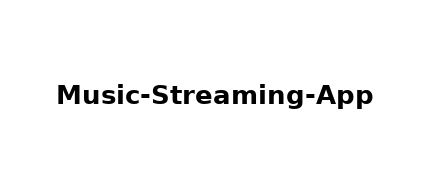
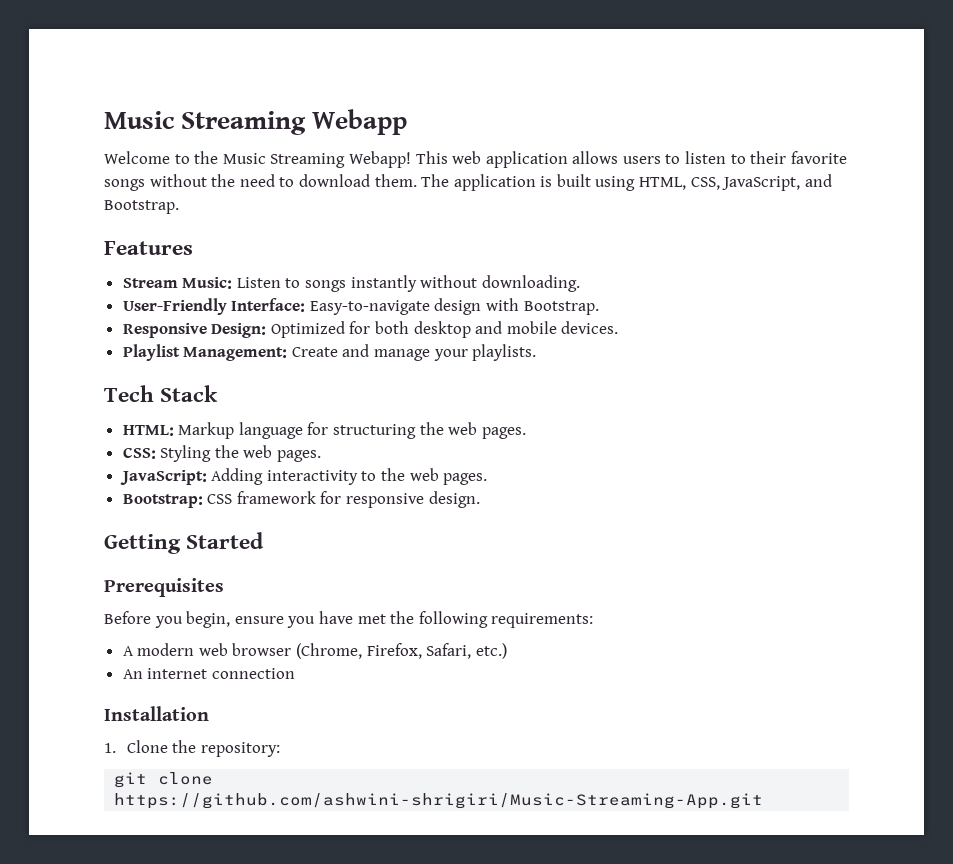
- Music-Streaming-App
+ Music Streaming Webapp
+ Welcome to the Music Streaming Webapp! This web application allows users to listen to their favorite songs without the need to download them. The application is built using HTML, CSS, JavaScript, and Bootstrap.
+ Features
+ Stream Music: Listen to songs instantly without downloading.
+ User-Friendly Interface: Easy-to-navigate design with Bootstrap.
+ Responsive Design: Optimized for both desktop and mobile devices.
+ Playlist Management: Create and manage your playlists.
+ Tech Stack
+ HTML: Markup language for structuring the web pages.
+ CSS: Styling the web pages.
+ JavaScript: Adding interactivity to the web pages.
+ Bootstrap: CSS framework for responsive design.
+ Getting Started
+ Prerequisites
+ Before you begin, ensure you have met the following requirements:
+ A modern web browser (Chrome, Firefox, Safari, etc.)
+ An internet connection
+ Installation
+ 1. Clone the repository:
+ git clone https://github.com/ashwini-shrigiri/Music-Streaming-App.git

